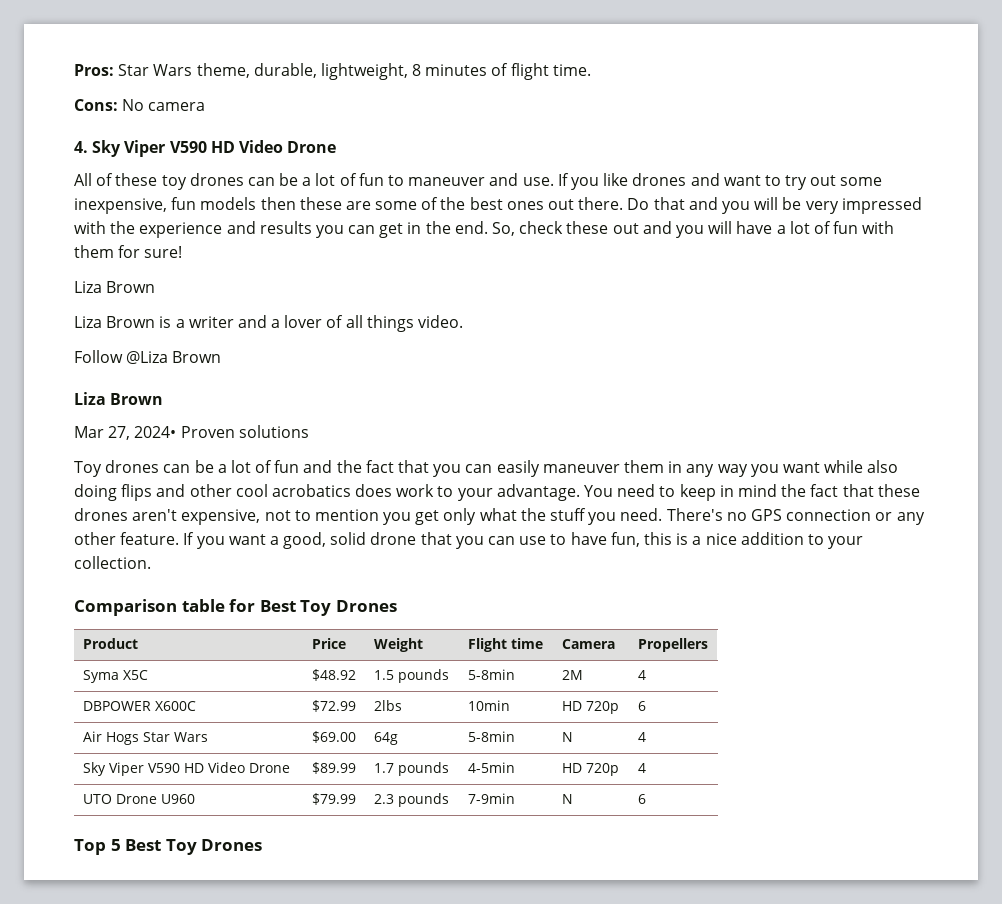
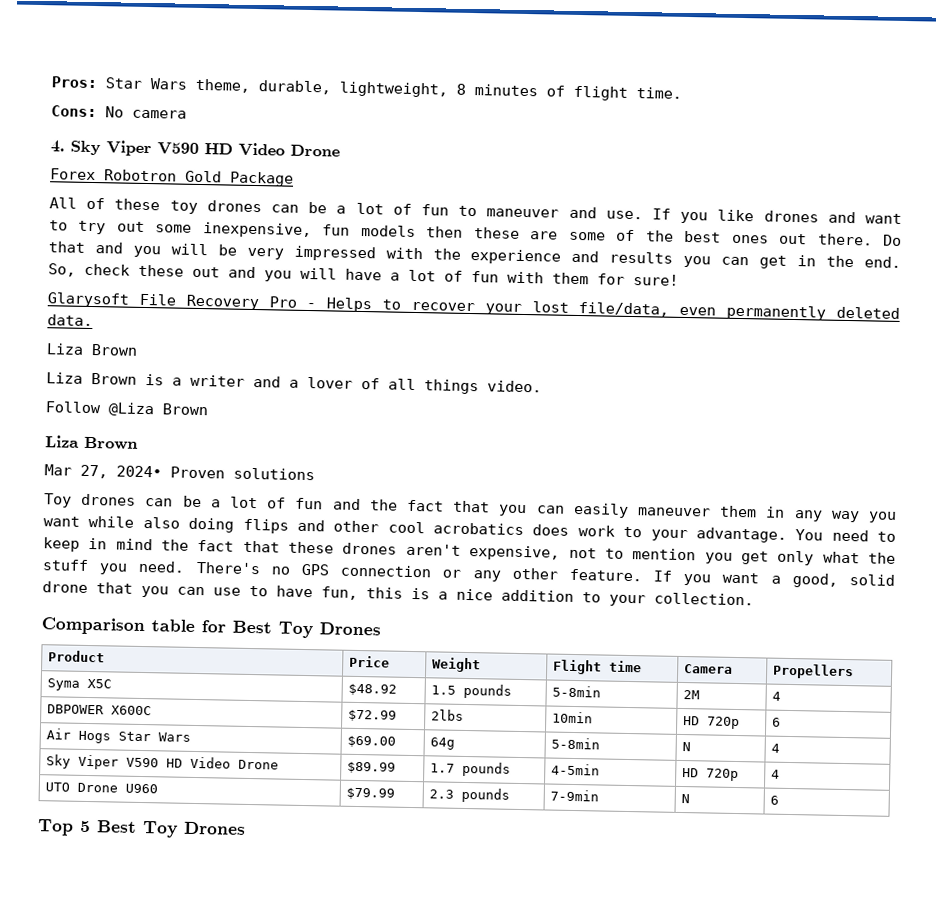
+ Forex Robotron Gold Package
+ Glarysoft File Recovery Pro - Helps to recover your lost file/data, even permanently deleted data.

